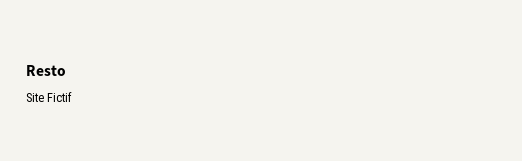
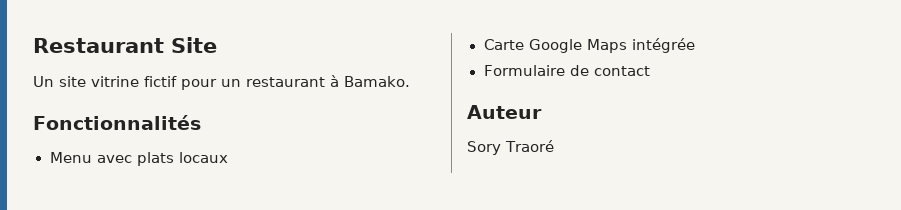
- Resto
- Site Fictif
+ Restaurant Site
+ Un site vitrine fictif pour un restaurant à Bamako.
+ Fonctionnalités
+ Menu avec plats locaux
+ Carte Google Maps intégrée
+ Formulaire de contact
+ Auteur
+ Sory Traoré

